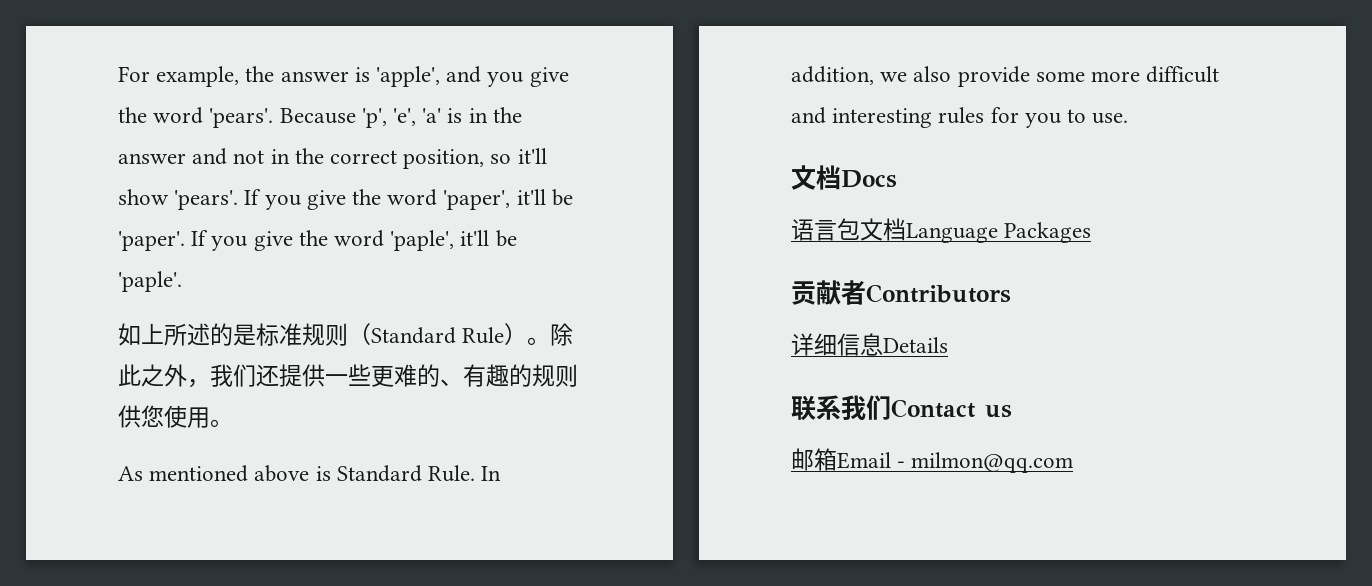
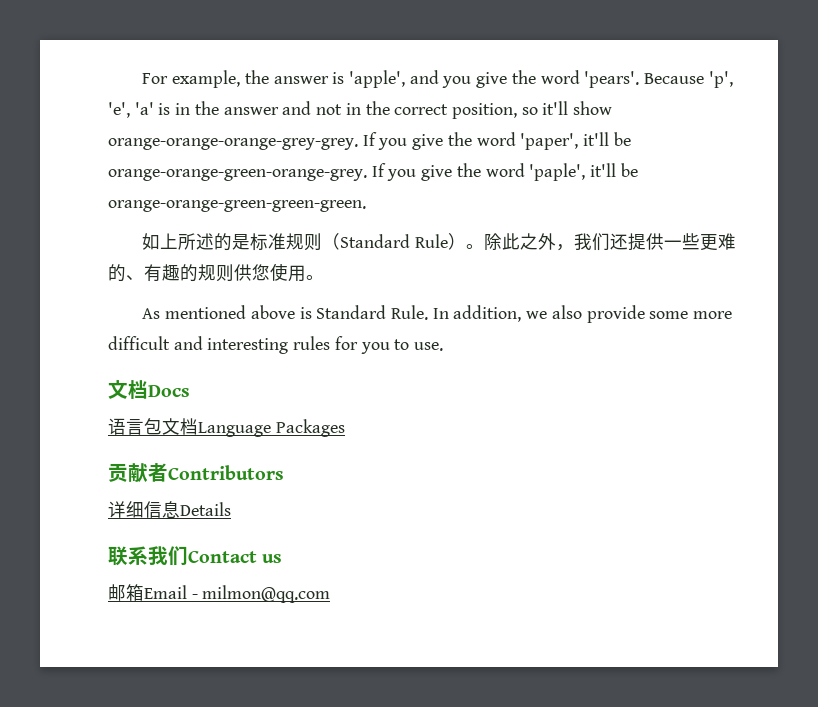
- Because 'p', 'e', 'a' is in the answer and not in the correct position, so it'll show 'pears'.
+ Because 'p', 'e', 'a' is in the answer and not in the correct position, so it'll show orange-orange-orange-grey-grey.
- If you give the word 'paper', it'll be 'paper'.
+ If you give the word 'paper', it'll be orange-orange-green-orange-grey.
- If you give the word 'paple', it'll be 'paple'.
+ If you give the word 'paple', it'll be orange-orange-green-green-green.

